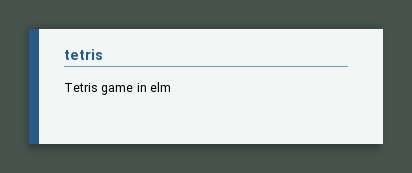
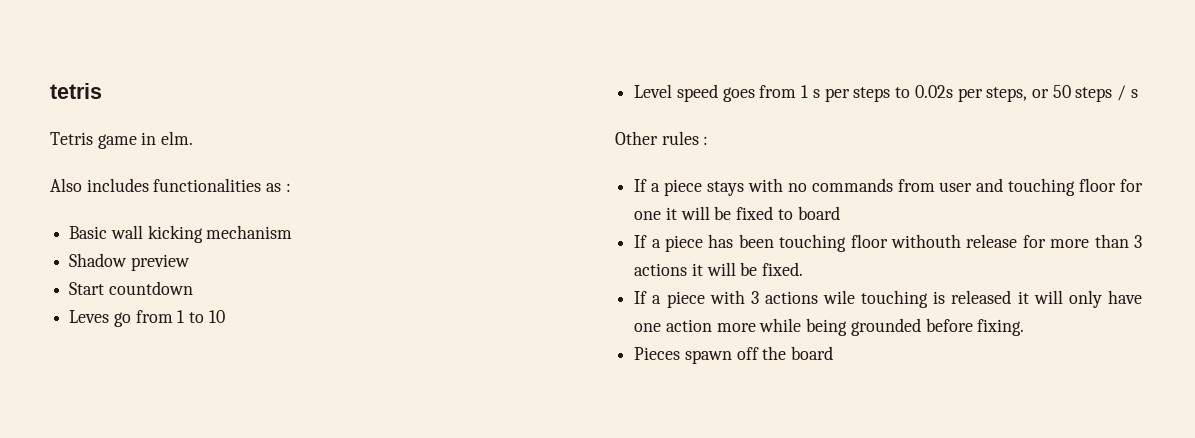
- Tetris game in elm
+ Tetris game in elm.
+ Also includes functionalities as :
+ Basic wall kicking mechanism
+ Shadow preview
+ Start countdown
+ Leves go from 1 to 10
+ Level speed goes from 1 s per steps to 0.02s per steps, or 50 steps / s
+ Other rules :
+ If a piece stays with no commands from user and touching floor for one it will be fixed to board
+ If a piece has been touching floor withouth release for more than 3 actions it will be fixed.
+ If a piece with 3 actions wile touching is released it will only have one action more while being grounded before fixing.
+ Pieces spawn off the board

